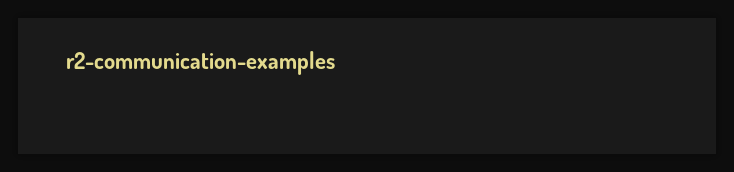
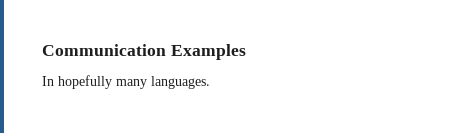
- r2-communication-examples
+ Communication Examples
+ In hopefully many languages.

